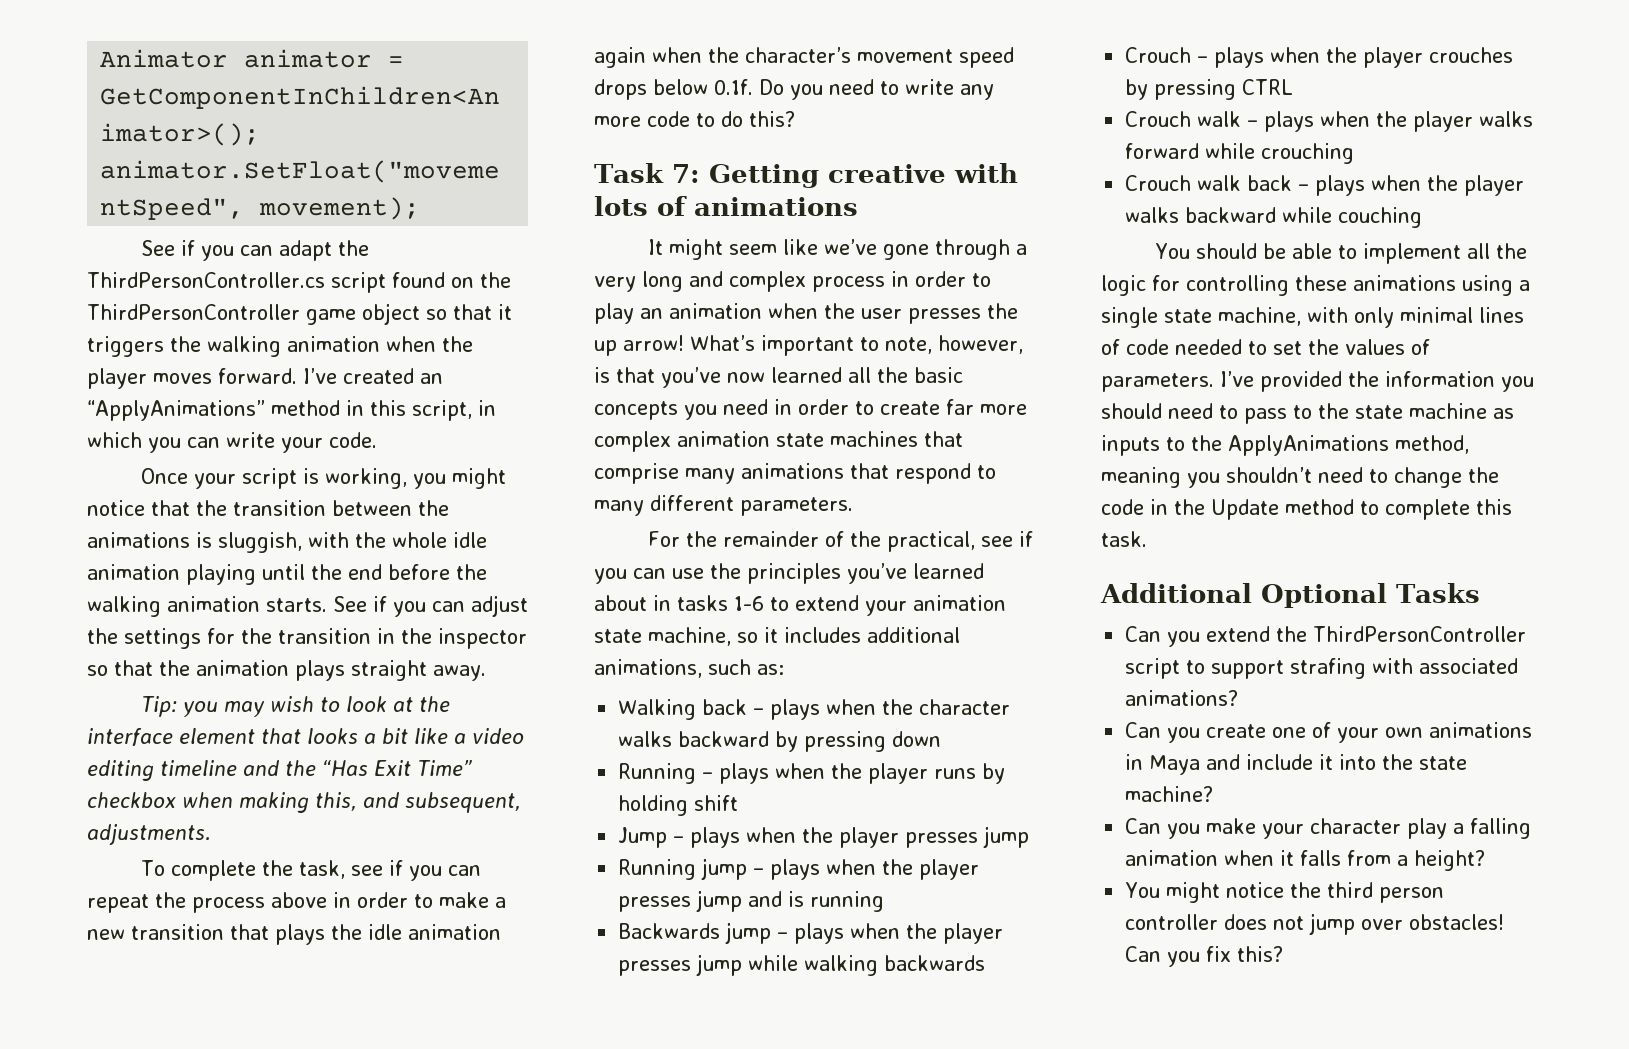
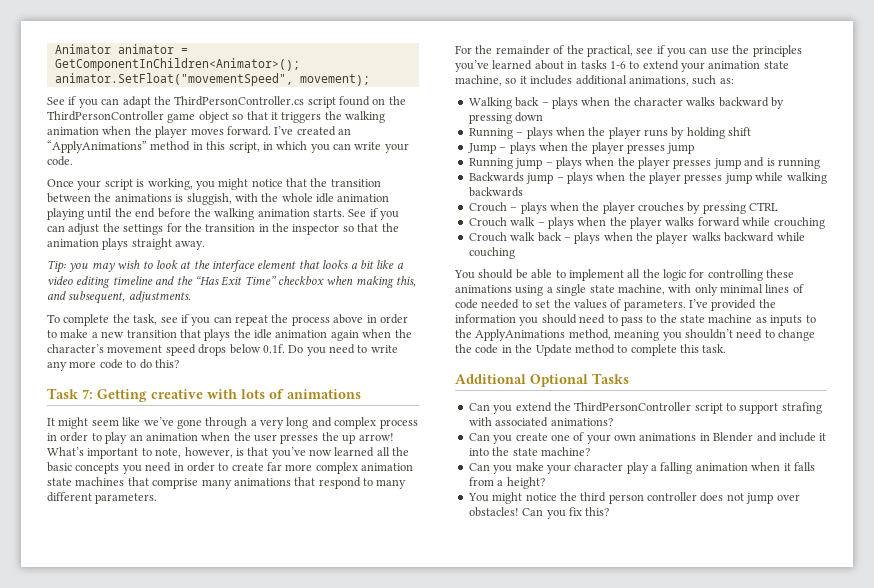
- Can you create one of your own animations in Maya and include it into the state machine?
+ Can you create one of your own animations in Blender and include it into the state machine?

